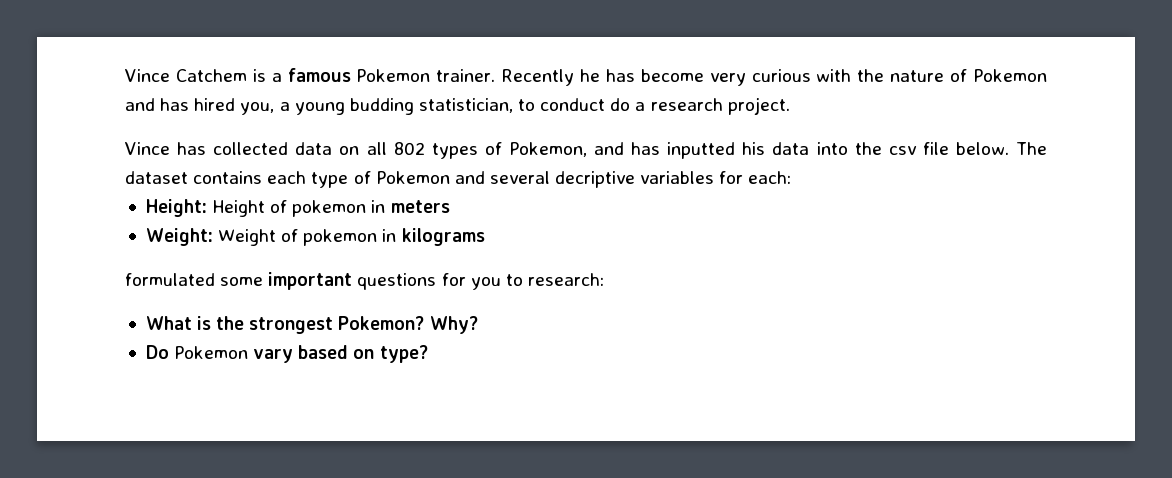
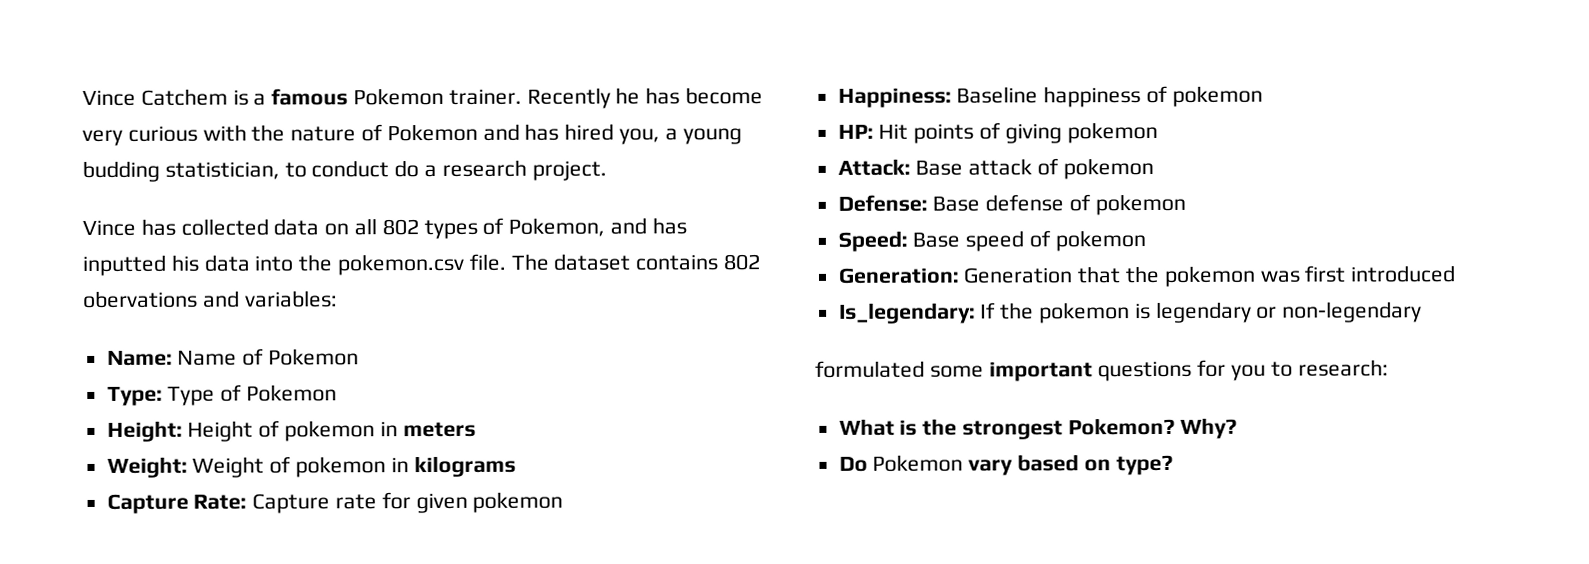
- Vince has collected data on all 802 types of Pokemon, and has inputted his data into the csv file below. The dataset contains each type of Pokemon and several decriptive variables for each:
+ Vince has collected data on all 802 types of Pokemon, and has inputted his data into the pokemon.csv file. The dataset contains 802 obervations and variables:
+ Name: Name of Pokemon
+ Type: Type of Pokemon
+ Capture Rate: Capture rate for given pokemon
+ Happiness: Baseline happiness of pokemon
+ HP: Hit points of giving pokemon
+ Attack: Base attack of pokemon
+ Defense: Base defense of pokemon
+ Speed: Base speed of pokemon
+ Generation: Generation that the pokemon was first introduced
+ Is_legendary: If the pokemon is legendary or non-legendary

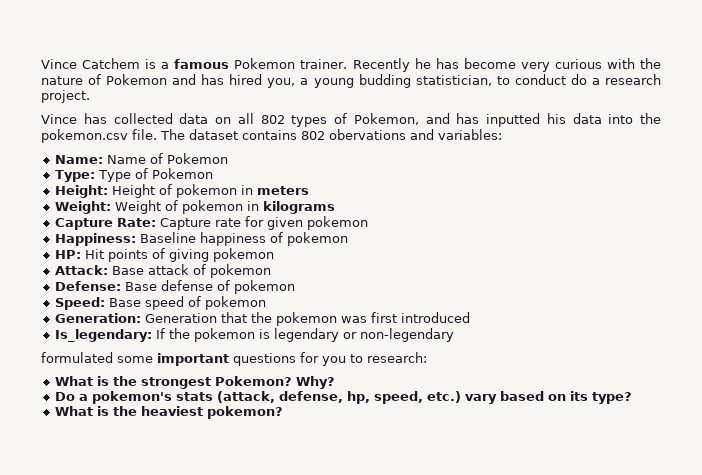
- Do Pokemon vary based on type?
+ Do a pokemon's stats (attack, defense, hp, speed, etc.) vary based on its type?
+ What is the heaviest pokemon?

